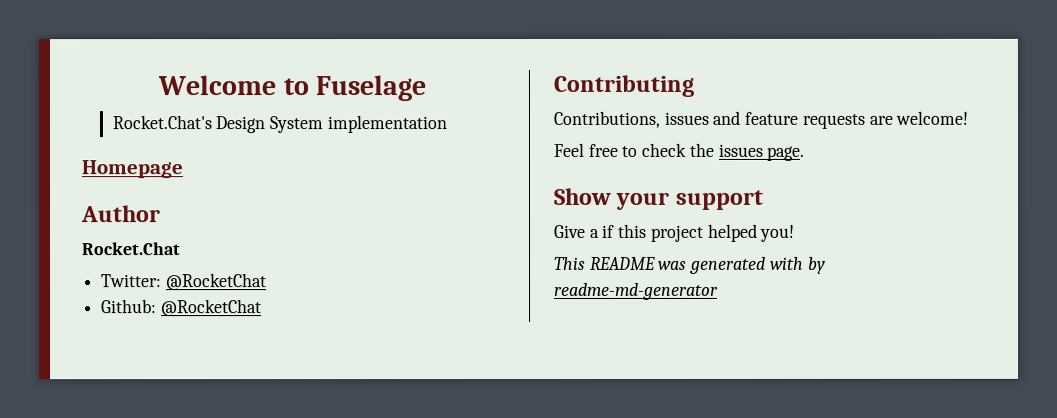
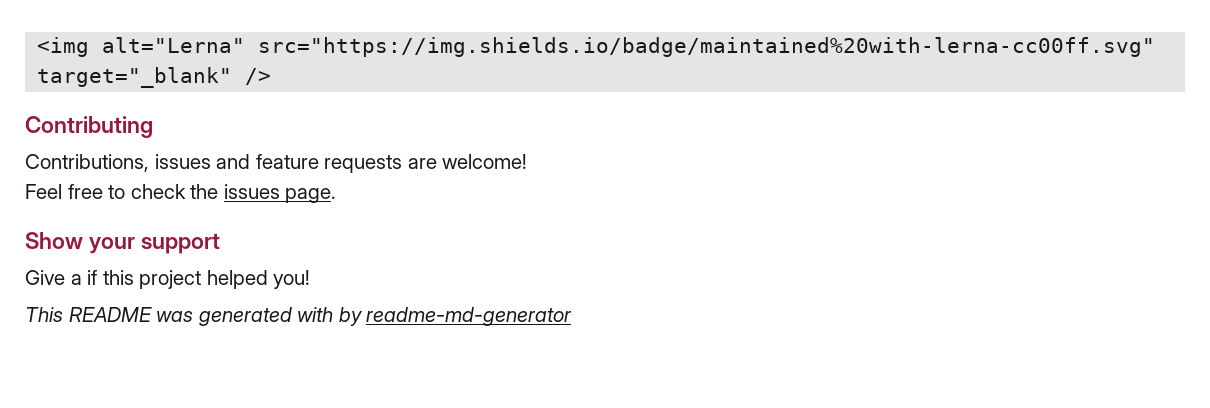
- Welcome to Fuselage
- Rocket.Chat's Design System implementation
- Homepage
- Author
- Rocket.Chat
- Twitter: @RocketChat
- Github: @RocketChat
+ <img alt="Lerna" src="https://img.shields.io/badge/maintained%20with-lerna-cc00ff.svg" target="_blank" />

